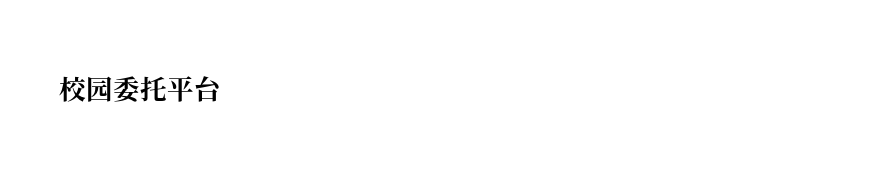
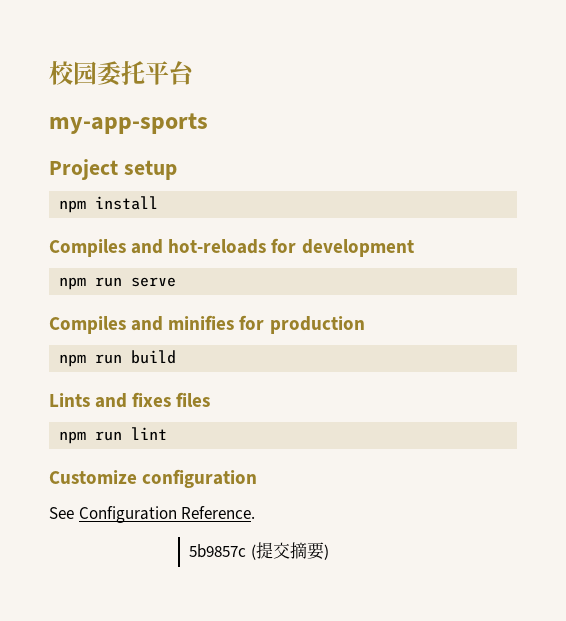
+ my-app-sports
+ Project setup
+ npm install
+ Compiles and hot-reloads for development
+ npm run serve
+ Compiles and minifies for production
+ npm run build
+ Lints and fixes files
+ npm run lint
+ Customize configuration
+ See Configuration Reference.
+ 5b9857c (提交摘要)

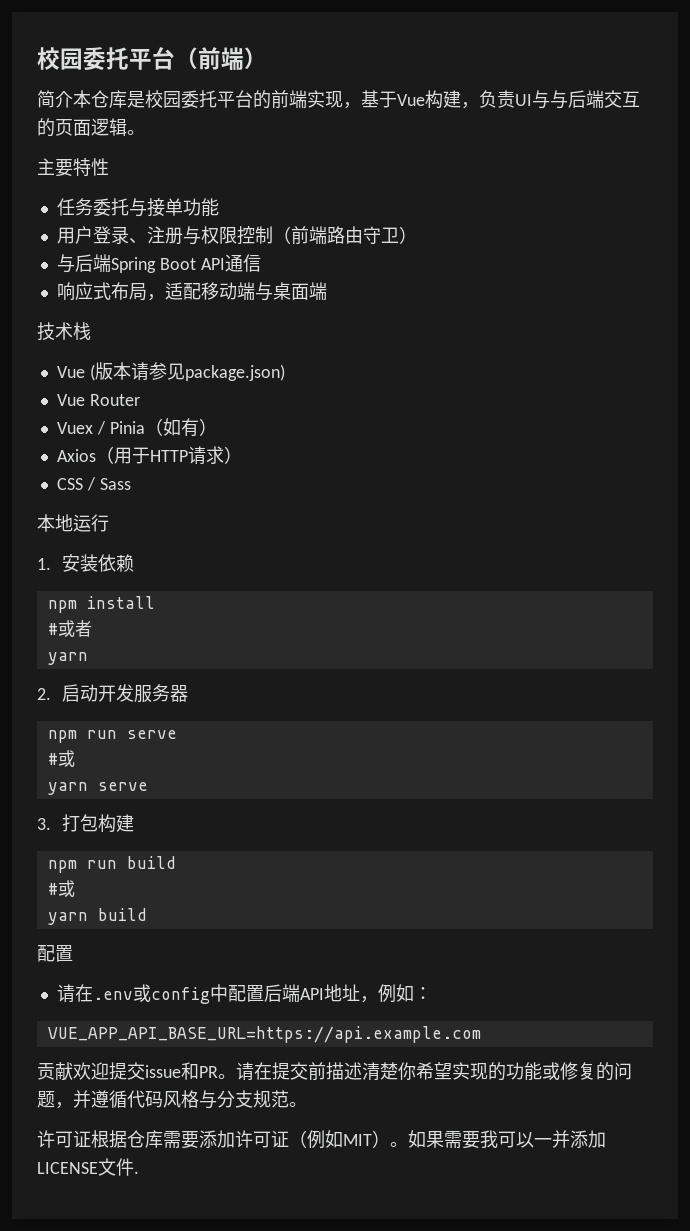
- 校园委托平台
- my-app-sports
- Project setup
+ 校园委托平台（前端）
+ 简介本仓库是校园委托平台的前端实现，基于Vue构建，负责UI与与后端交互的页面逻辑。
+ 主要特性
+ 任务委托与接单功能
+ 用户登录、注册与权限控制（前端路由守卫）
+ 与后端Spring Boot API通信
+ 响应式布局，适配移动端与桌面端
+ 技术栈
+ Vue (版本请参见package.json)
+ Vue Router
+ Vuex / Pinia（如有）
+ Axios（用于HTTP请求）
+ CSS / Sass
+ 本地运行
+ 1.安装依赖
  npm install
- Compiles and hot-reloads for development
+ #或者
+ yarn
+ 2.启动开发服务器
  npm run serve
- Compiles and minifies for production
+ #或
+ yarn serve
+ 3.打包构建
  npm run build
- Lints and fixes files
- npm run lint
- Customize configuration
- See Configuration Reference.
- 5b9857c (提交摘要)
+ #或
+ yarn build
+ 配置
+ 请在.env或config中配置后端API地址，例如：
+ VUE_APP_API_BASE_URL=https://api.example.com
+ 贡献欢迎提交issue和PR。请在提交前描述清楚你希望实现的功能或修复的问题，并遵循代码风格与分支规范。
+ 许可证根据仓库需要添加许可证（例如MIT）。如果需要我可以一并添加LICENSE文件.

